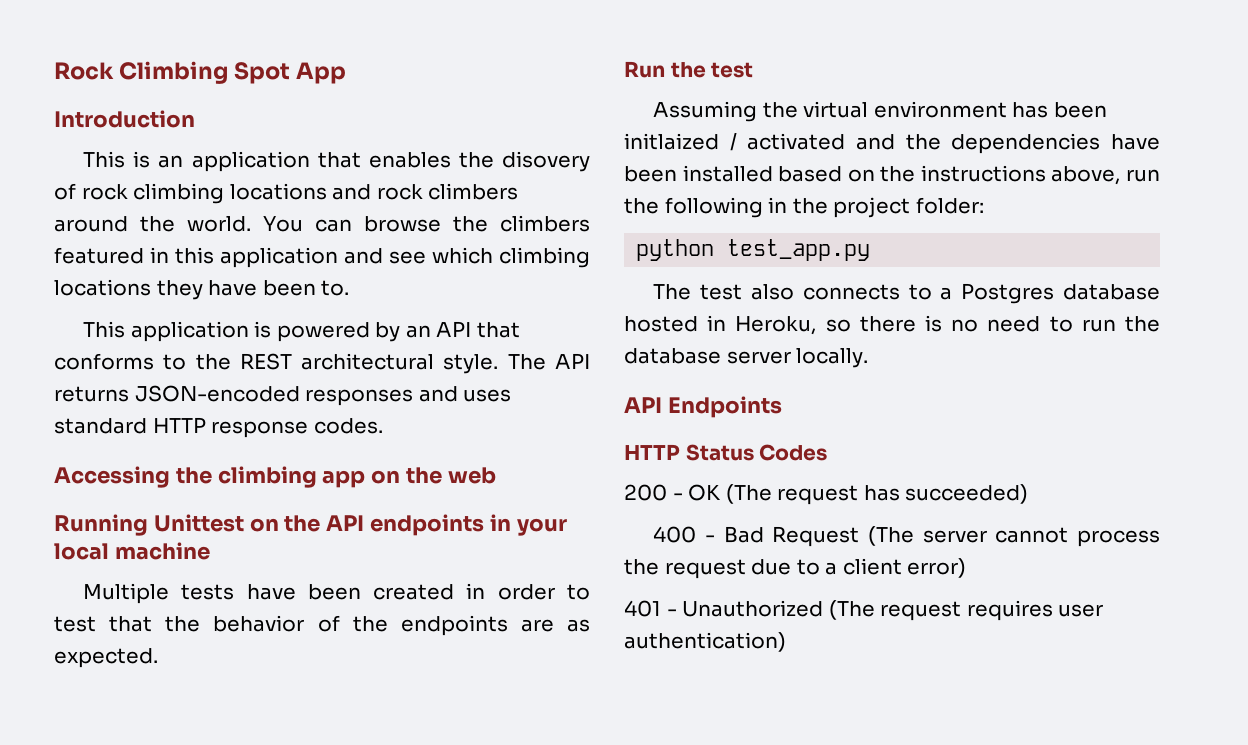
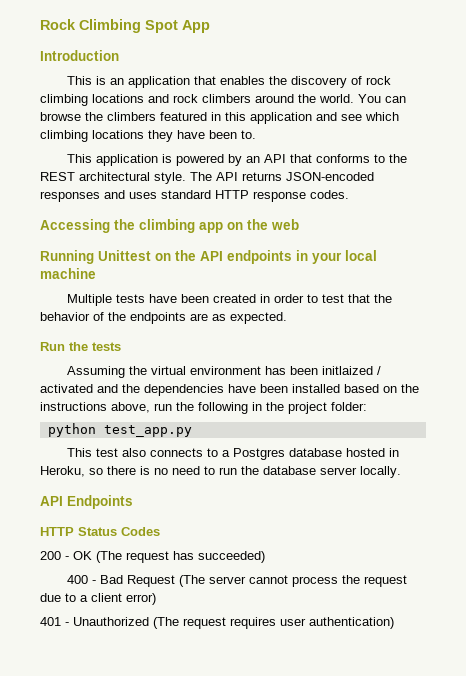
- This is an application that enables the disovery of rock climbing locations and rock climbers around the world.
+ This is an application that enables the discovery of rock climbing locations and rock climbers around the world.
- Run the test
+ Run the tests
- The test also connects to a Postgres database hosted in Heroku, so there is no need to run the database server locally.
+ This test also connects to a Postgres database hosted in Heroku, so there is no need to run the database server locally.

